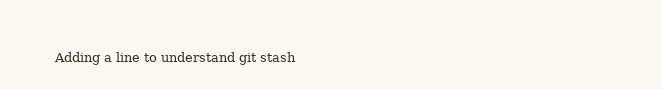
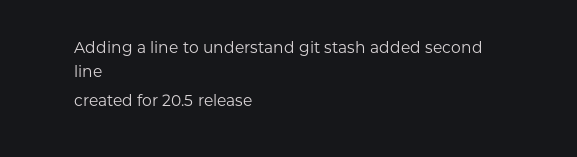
- Adding a line to understand git stash
+ Adding a line to understand git stash added second line
+ created for 20.5 release

